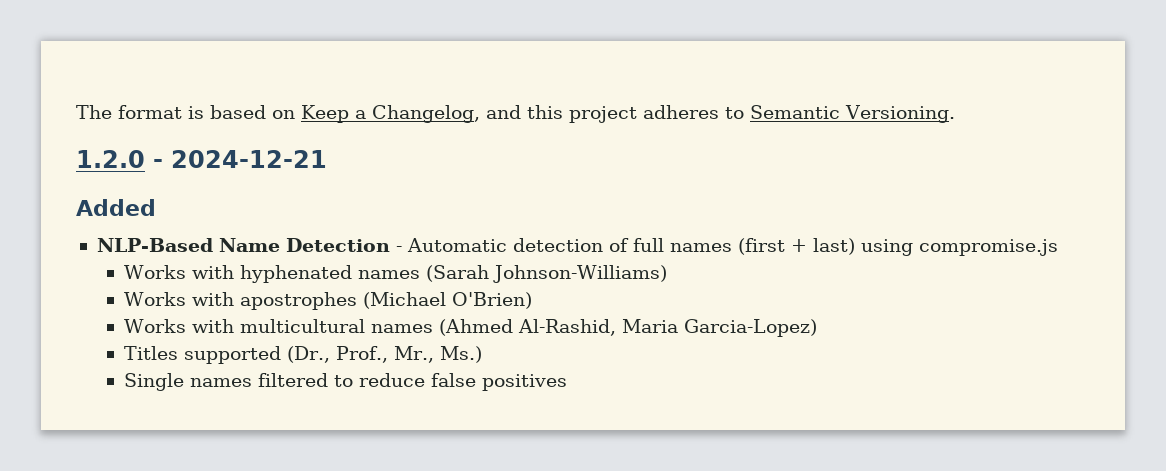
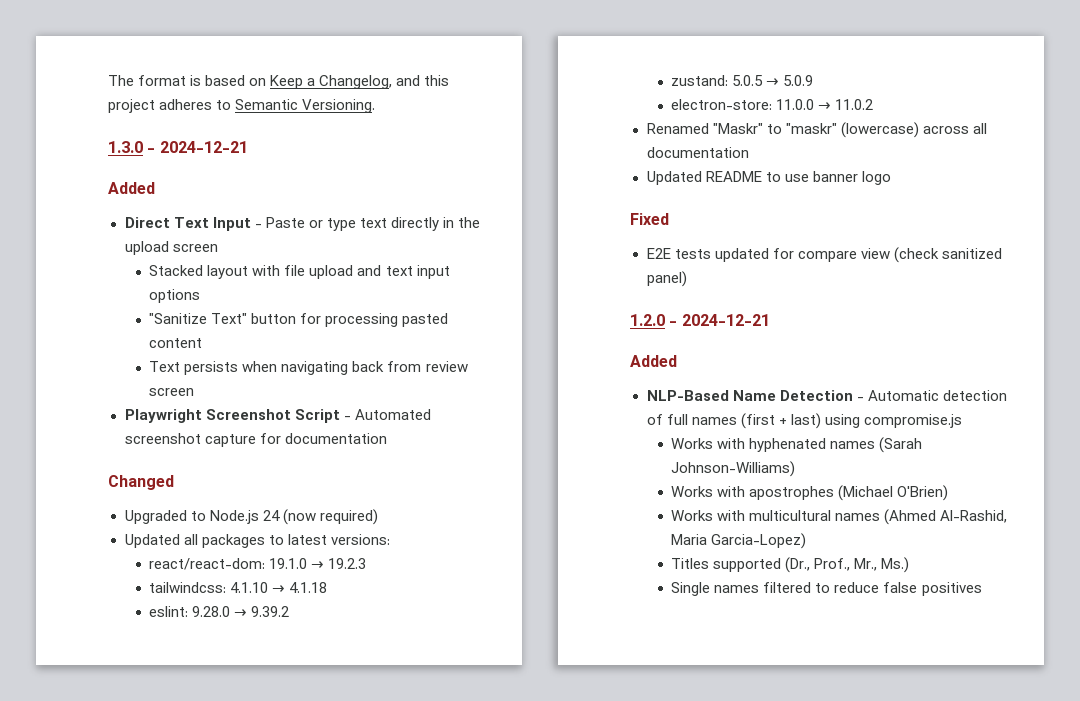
+ 1.3.0 - 2024-12-21
+ Added
+ Direct Text Input - Paste or type text directly in the upload screen
+ Stacked layout with file upload and text input options
+ "Sanitize Text" button for processing pasted content
+ Text persists when navigating back from review screen
+ Playwright Screenshot Script - Automated screenshot capture for documentation
+ Changed
+ Upgraded to Node.js 24 (now required)
+ Updated all packages to latest versions:
+ react/react-dom: 19.1.0 → 19.2.3
+ tailwindcss: 4.1.10 → 4.1.18
+ eslint: 9.28.0 → 9.39.2
+ zustand: 5.0.5 → 5.0.9
+ electron-store: 11.0.0 → 11.0.2
+ Renamed "Maskr" to "maskr" (lowercase) across all documentation
+ Updated README to use banner logo
+ Fixed
+ E2E tests updated for compare view (check sanitized panel)

